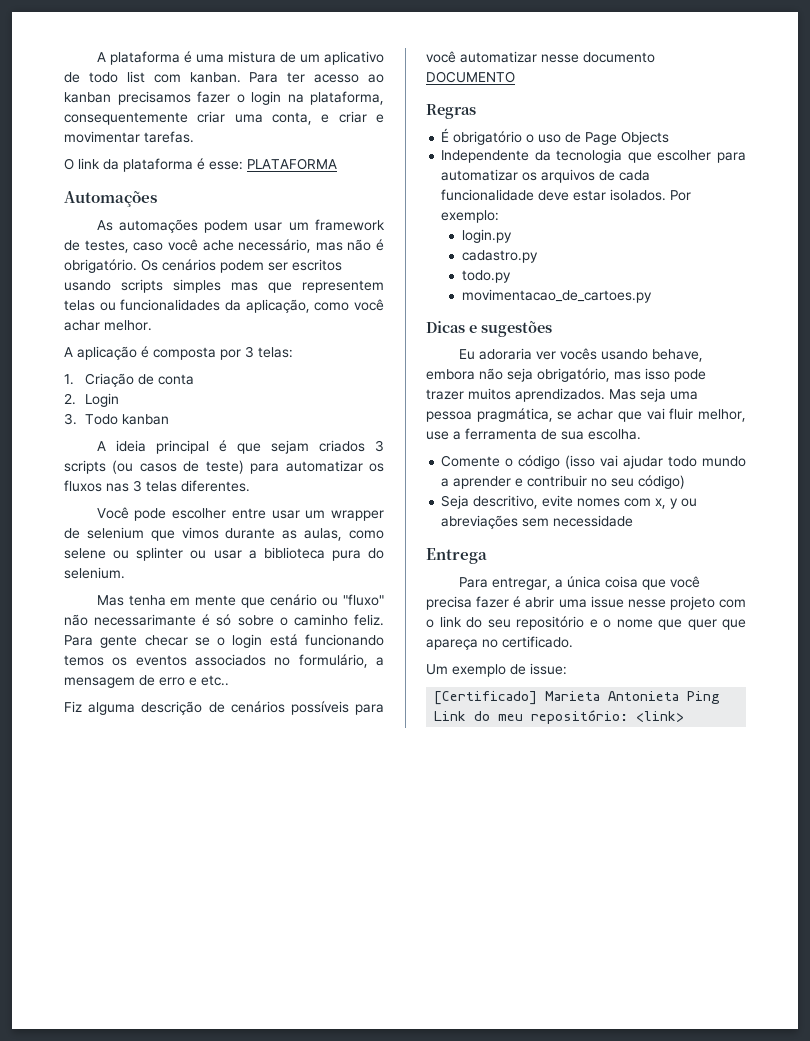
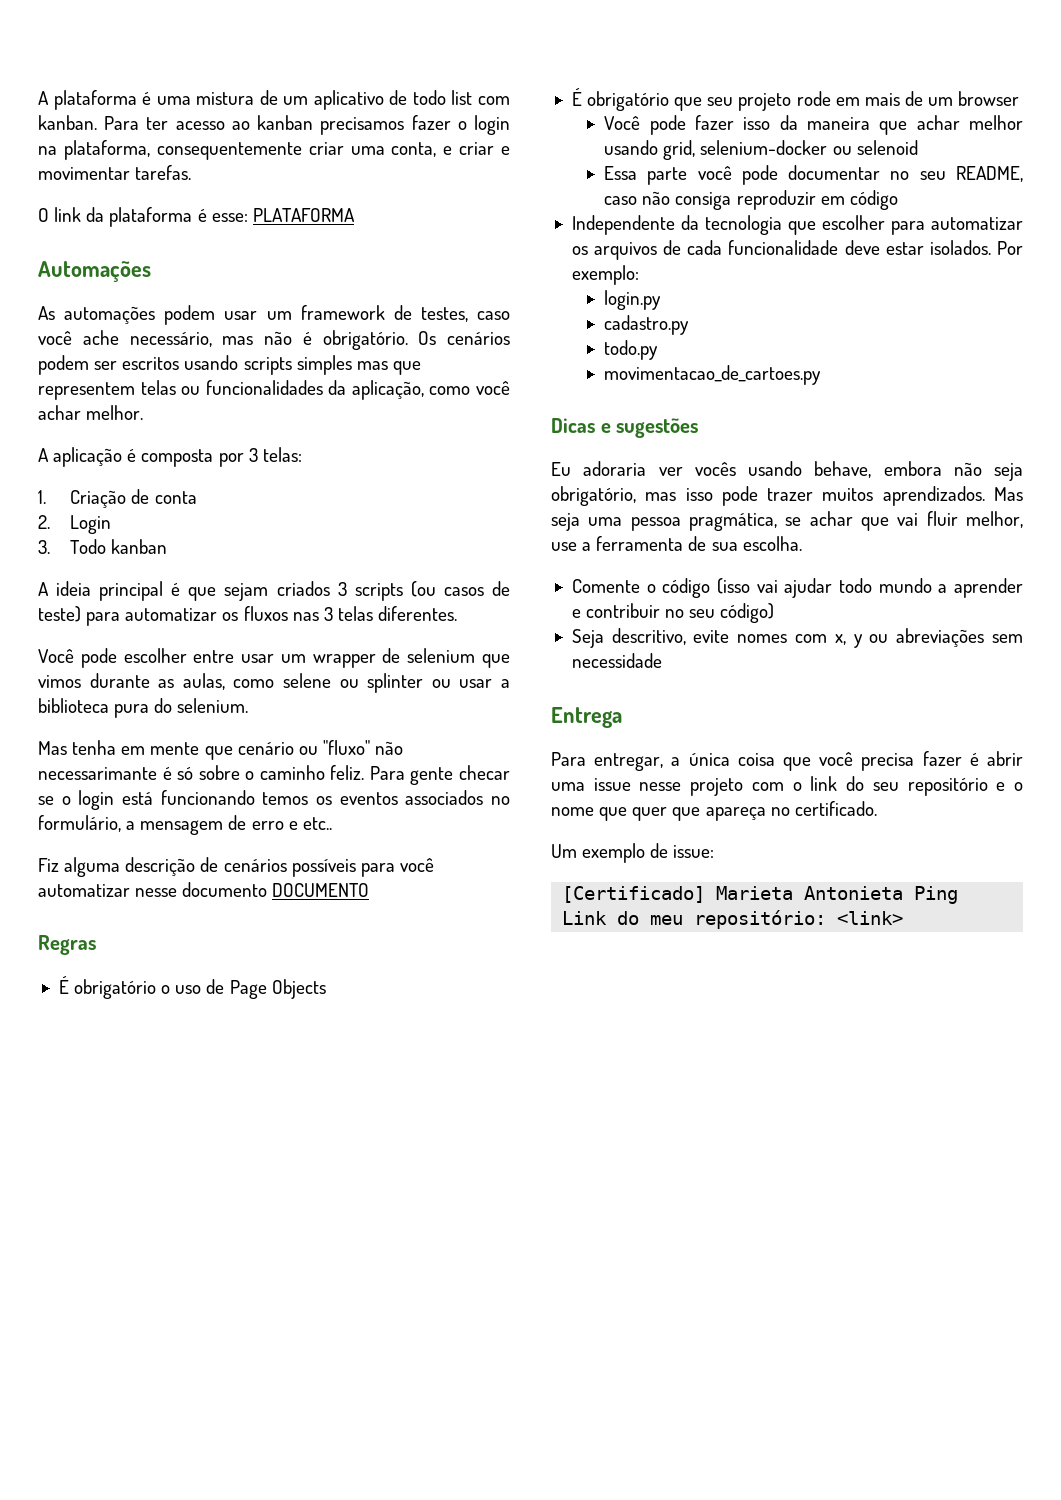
+ É obrigatório que seu projeto rode em mais de um browser
+ Você pode fazer isso da maneira que achar melhor usando grid, selenium-docker ou selenoid
+ Essa parte você pode documentar no seu README, caso não consiga reproduzir em código

